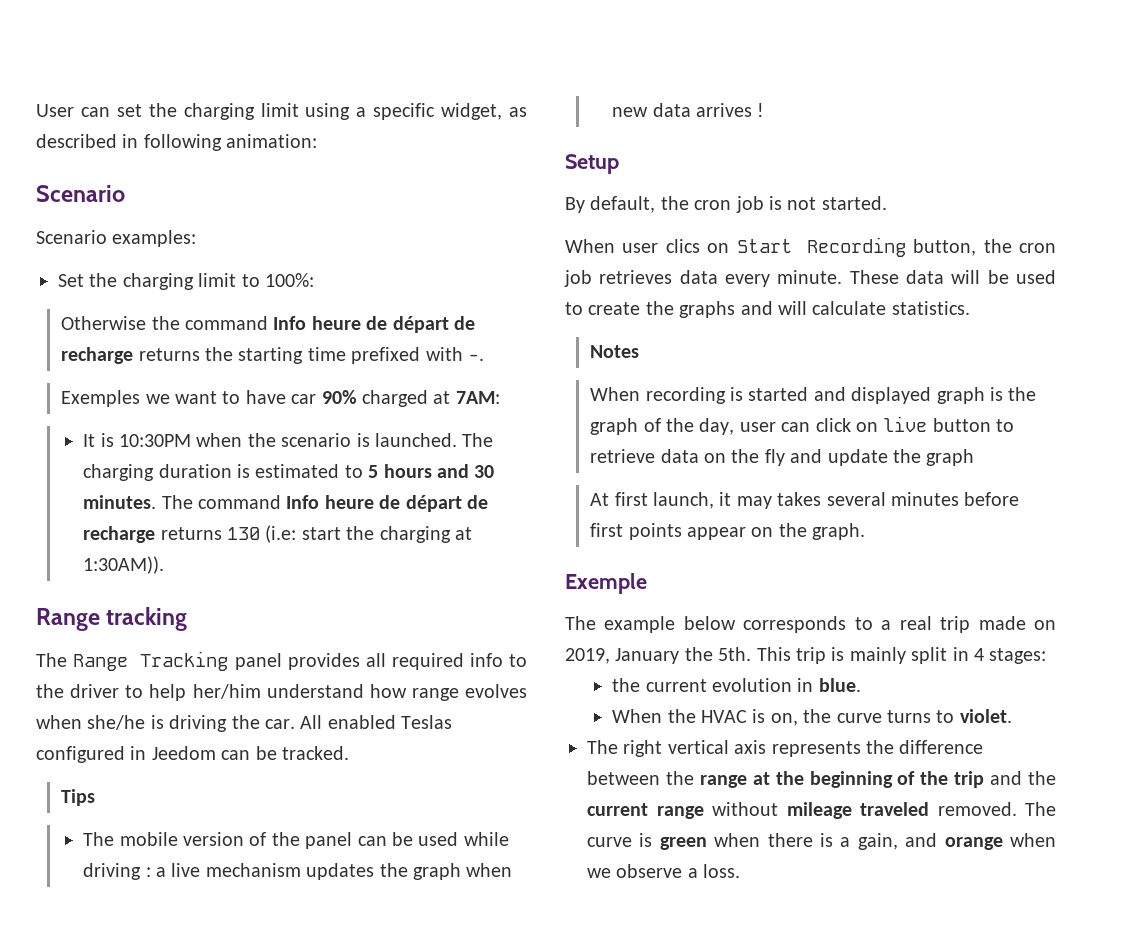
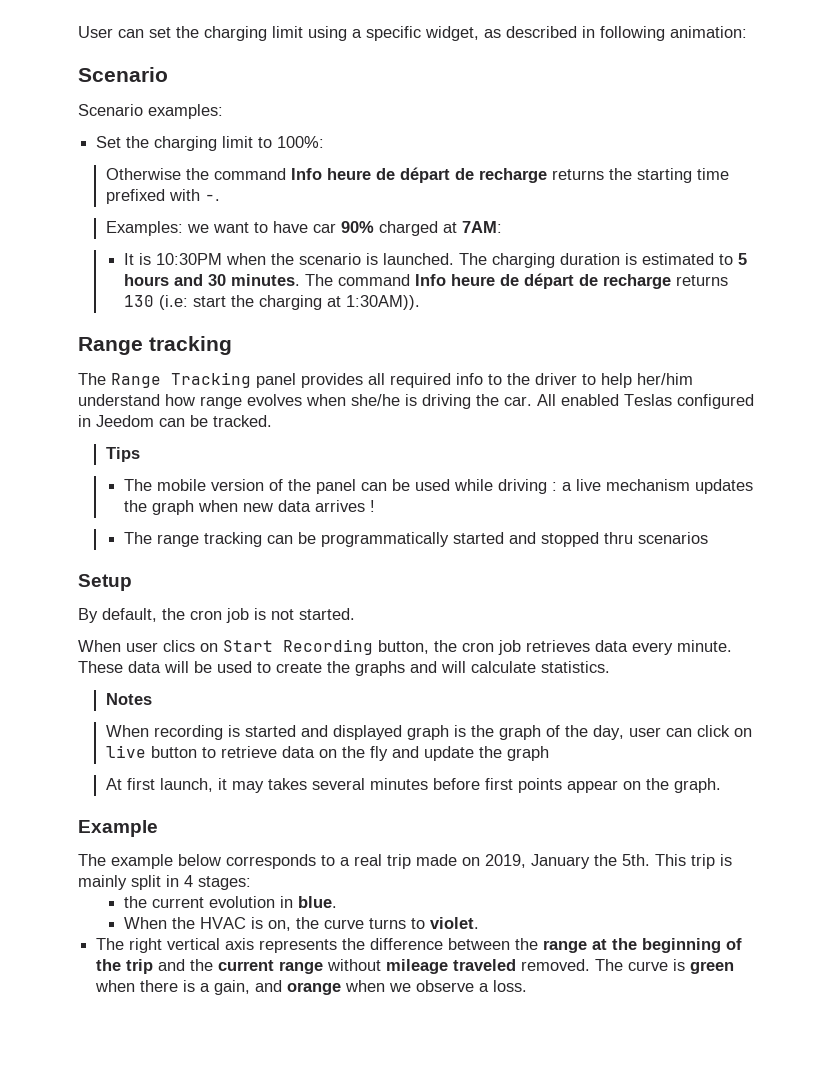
- Exemples we want to have car 90% charged at 7AM:
+ Examples: we want to have car 90% charged at 7AM:
+ The range tracking can be programmatically started and stopped thru scenarios
- Exemple
+ Example

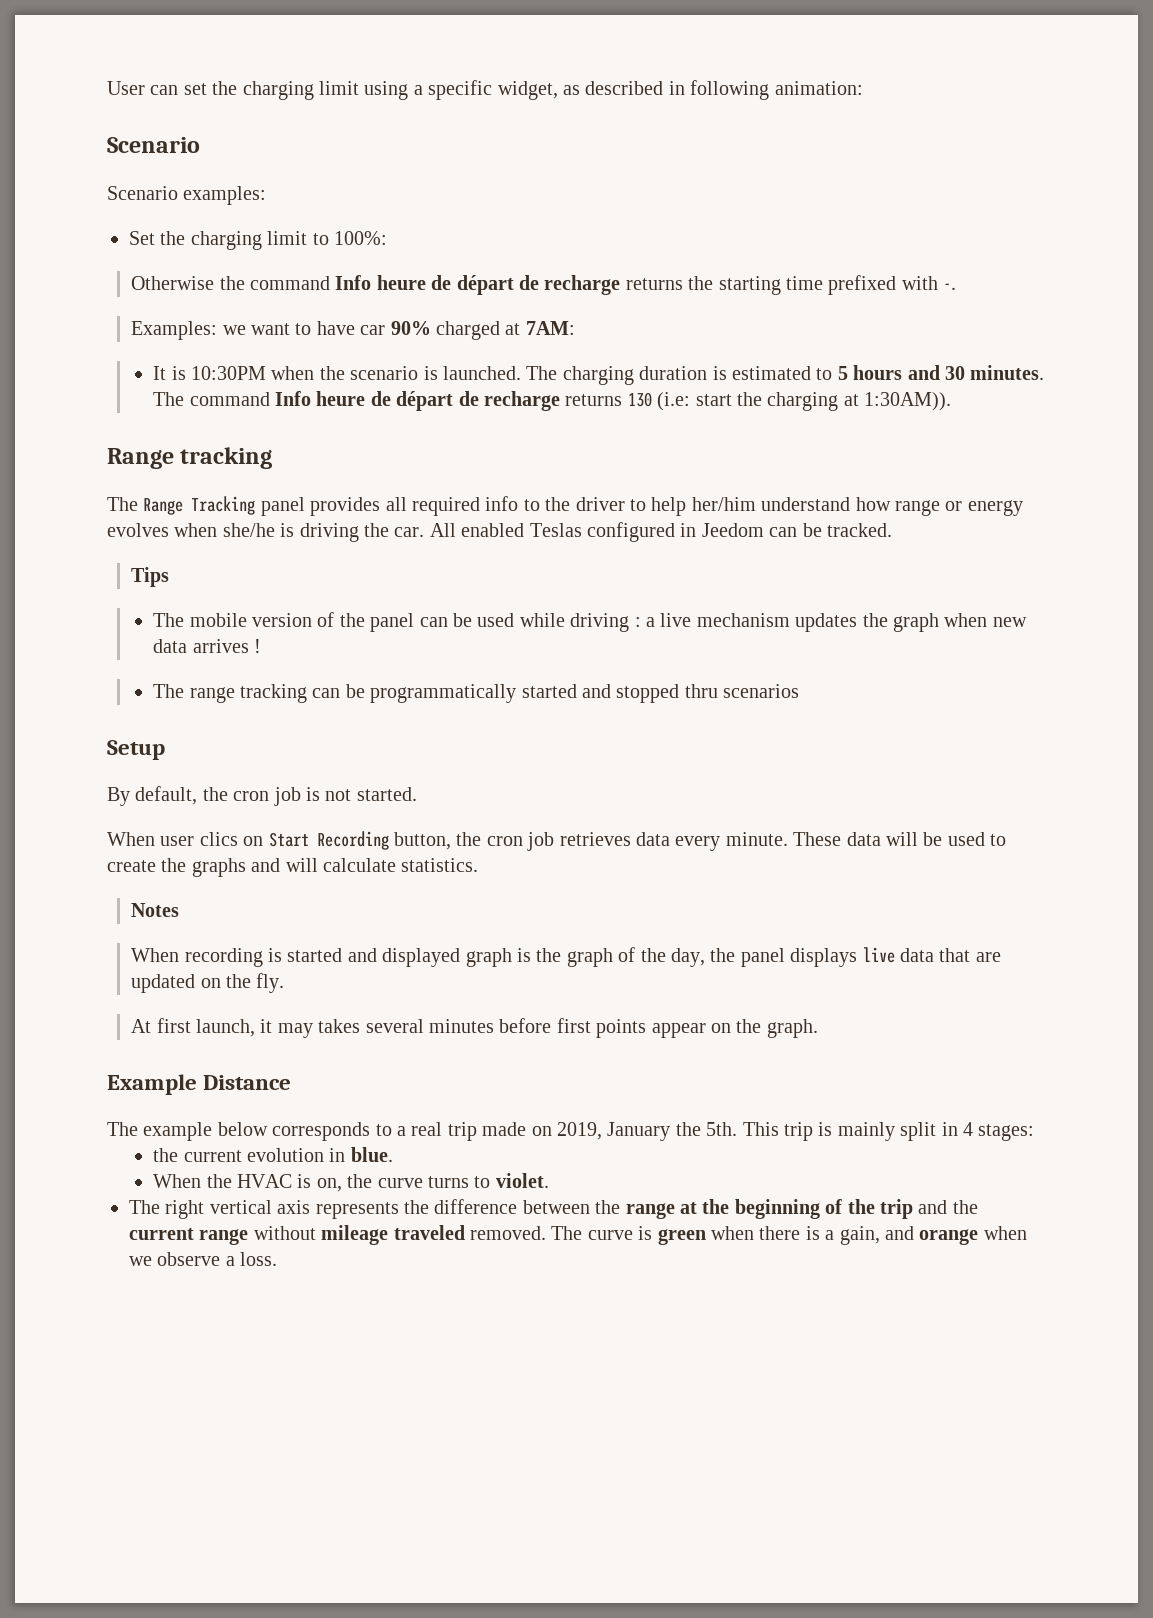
- The Range Tracking panel provides all required info to the driver to help her/him understand how range evolves when she/he is driving the car.
+ The Range Tracking panel provides all required info to the driver to help her/him understand how range or energy evolves when she/he is driving the car.
- When recording is started and displayed graph is the graph of the day, user can click on live button to retrieve data on the fly and update the graph
+ When recording is started and displayed graph is the graph of the day, the panel displays live data that are updated on the fly.
- Example
+ Example Distance

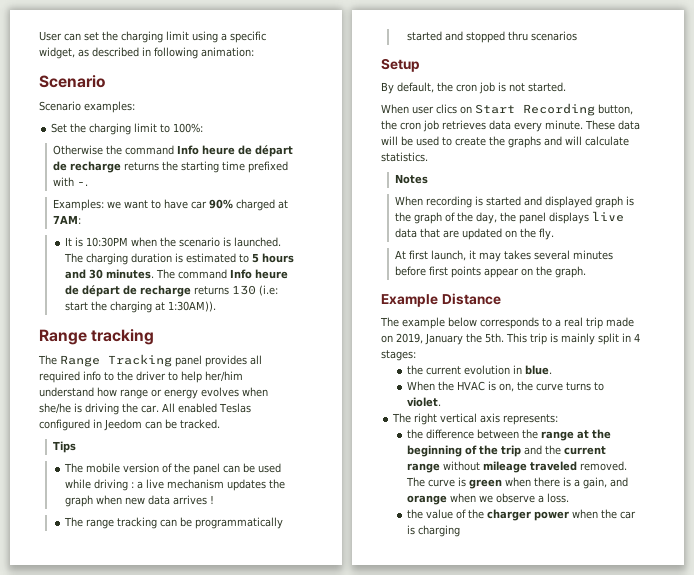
- The right vertical axis represents the difference between the range at the beginning of the trip and the current range without mileage traveled removed.
+ The right vertical axis represents:
+ the difference between the range at the beginning of the trip and the current range without mileage traveled removed.
+ the value of the charger power when the car is charging

